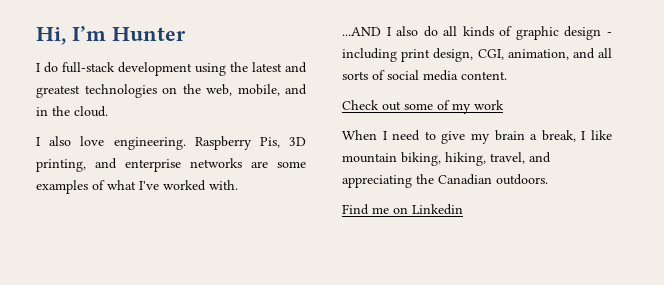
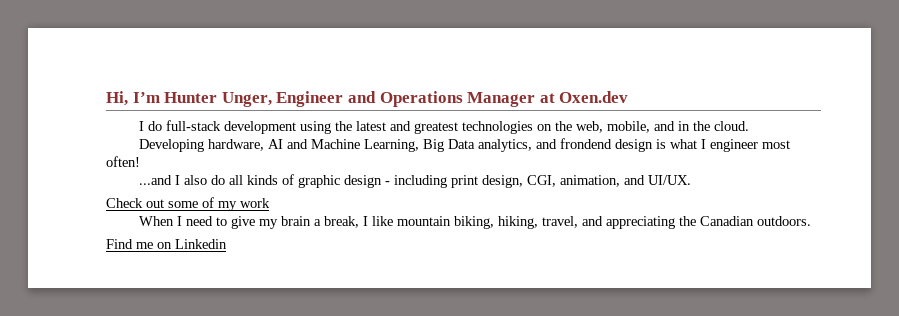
- Hi, I’m Hunter
+ Hi, I’m Hunter Unger, Engineer and Operations Manager at Oxen.dev
- I also love engineering. Raspberry Pis, 3D printing, and enterprise networks are some examples of what I've worked with.
- ...AND I also do all kinds of graphic design - including print design, CGI, animation, and all sorts of social media content.
+ Developing hardware, AI and Machine Learning, Big Data analytics, and frondend design is what I engineer most often!
+ ...and I also do all kinds of graphic design - including print design, CGI, animation, and UI/UX.

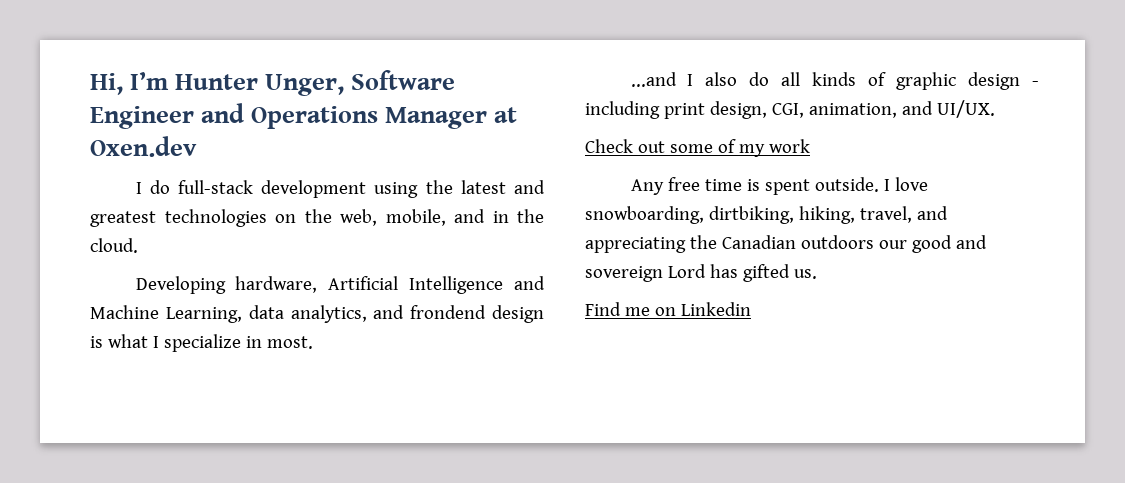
- Hi, I’m Hunter Unger, Engineer and Operations Manager at Oxen.dev
+ Hi, I’m Hunter Unger, Software Engineer and Operations Manager at Oxen.dev
- Developing hardware, AI and Machine Learning, Big Data analytics, and frondend design is what I engineer most often!
+ Developing hardware, Artificial Intelligence and Machine Learning, data analytics, and frondend design is what I specialize in most.
- When I need to give my brain a break, I like mountain biking, hiking, travel, and appreciating the Canadian outdoors.
+ Any free time is spent outside. I love snowboarding, dirtbiking, hiking, travel, and appreciating the Canadian outdoors our good and sovereign Lord has gifted us.

